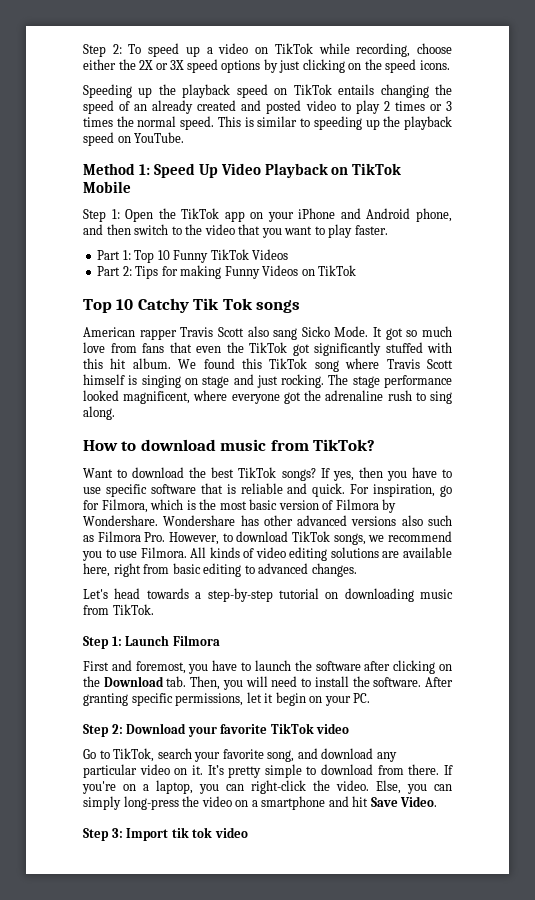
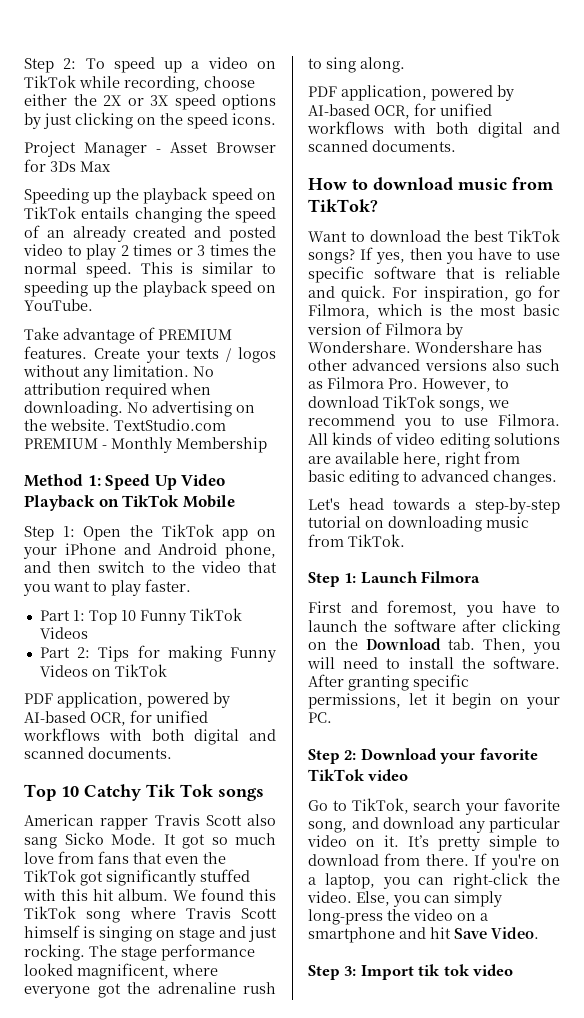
+ Project Manager - Asset Browser for 3Ds Max
+ Take advantage of PREMIUM features. Create your texts / logos without any limitation. No attribution required when downloading. No advertising on the website. TextStudio.com PREMIUM - Monthly Membership
  Part 2: Tips for making Funny Videos on TikTok
+ PDF application, powered by AI-based OCR, for unified workflows with both digital and scanned documents.
  The stage performance looked magnificent, where everyone got the adrenaline rush to sing along.
+ PDF application, powered by AI-based OCR, for unified workflows with both digital and scanned documents.

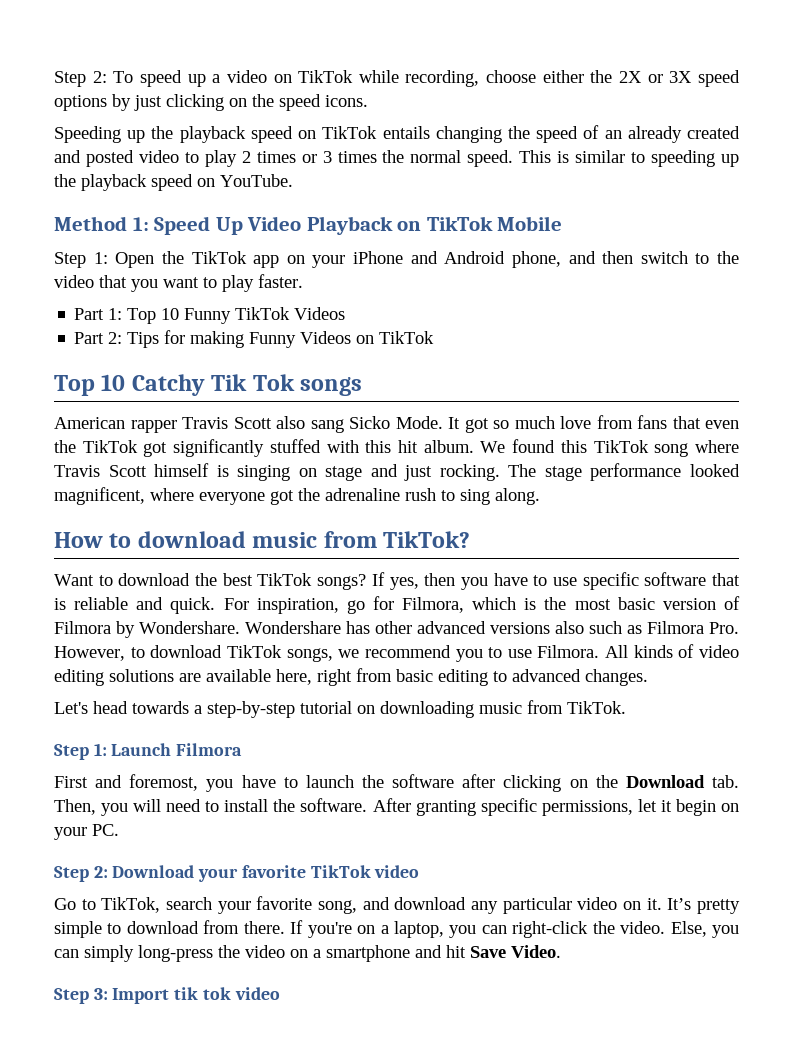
- Project Manager - Asset Browser for 3Ds Max
- Take advantage of PREMIUM features. Create your texts / logos without any limitation. No attribution required when downloading. No advertising on the website. TextStudio.com PREMIUM - Monthly Membership
  Part 2: Tips for making Funny Videos on TikTok
- PDF application, powered by AI-based OCR, for unified workflows with both digital and scanned documents.
  The stage performance looked magnificent, where everyone got the adrenaline rush to sing along.
- PDF application, powered by AI-based OCR, for unified workflows with both digital and scanned documents.

